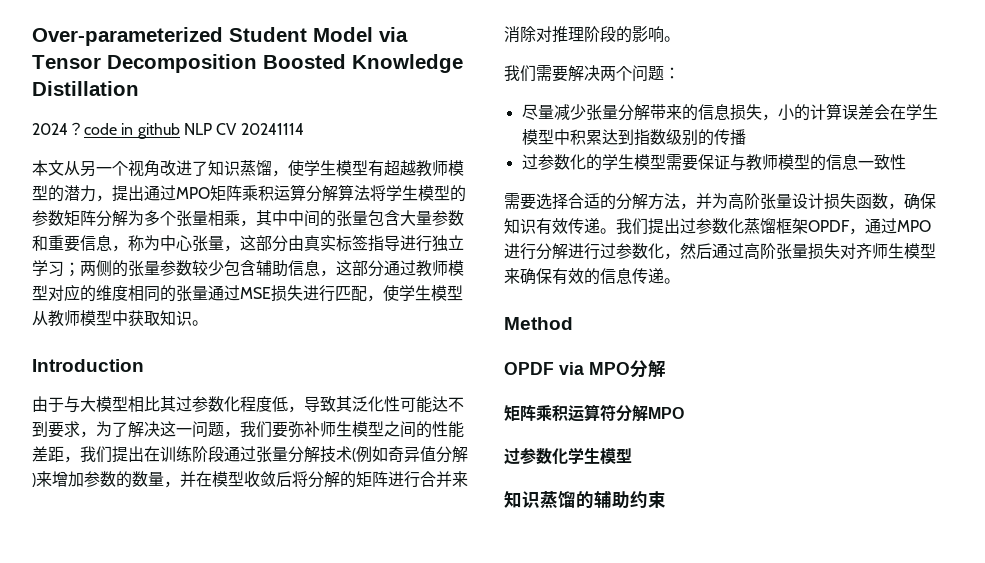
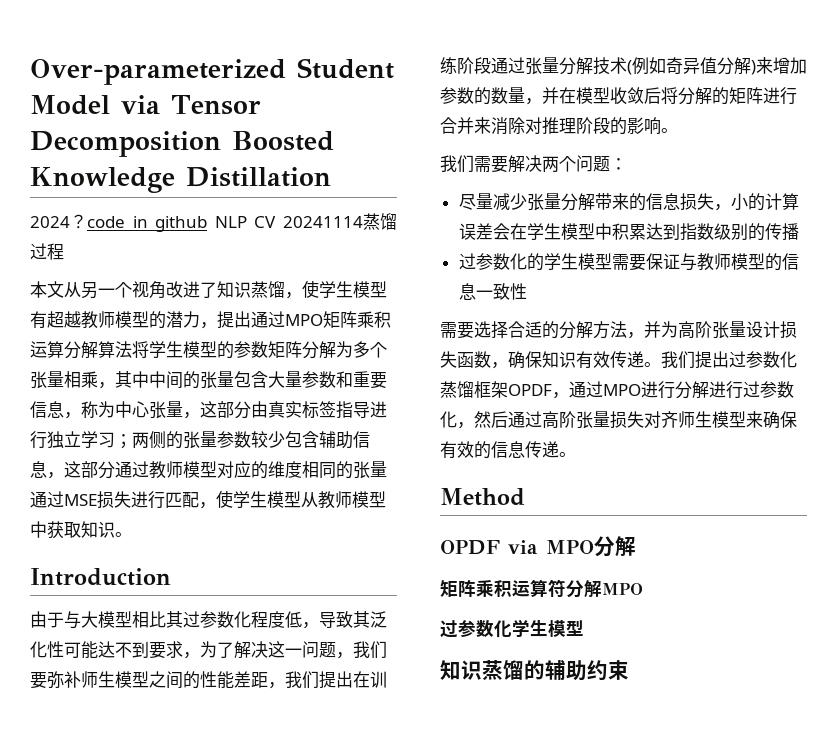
- 2024？code in github NLP CV 20241114
+ 2024？code in github NLP CV 20241114蒸馏过程

